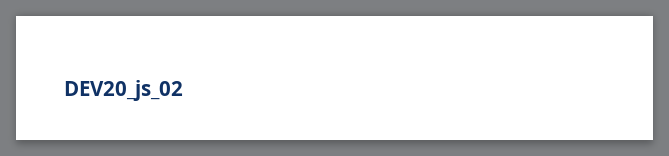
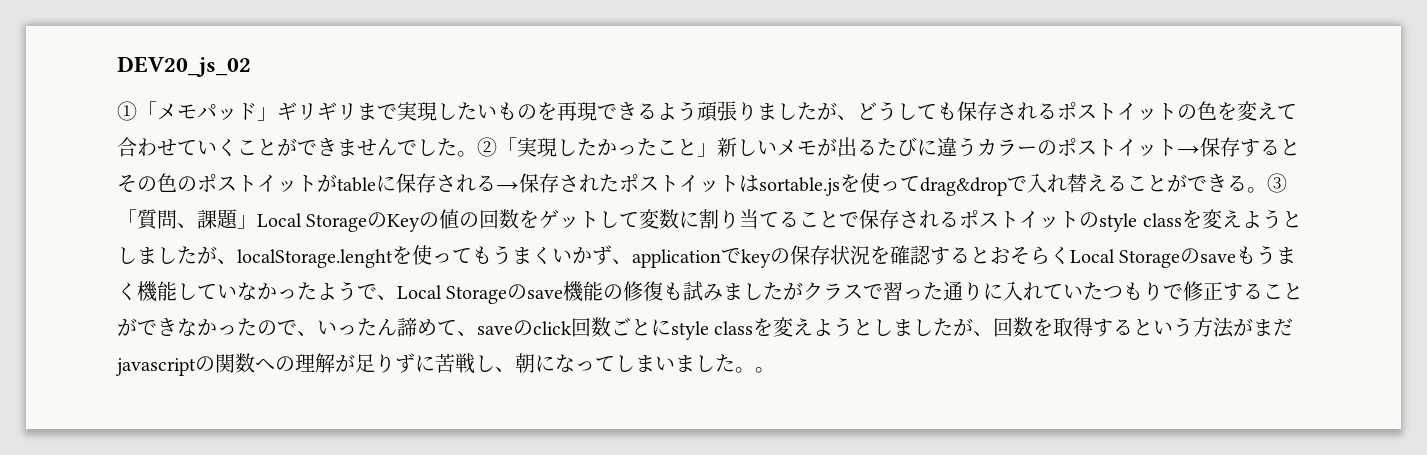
+ ①「メモパッド」ギリギリまで実現したいものを再現できるよう頑張りましたが、どうしても保存されるポストイットの色を変えて合わせていくことができませんでした。②「実現したかったこと」新しいメモが出るたびに違うカラーのポストイット→保存するとその色のポストイットがtableに保存される→保存されたポストイットはsortable.jsを使ってdrag&dropで入れ替えることができる。③「質問、課題」Local StorageのKeyの値の回数をゲットして変数に割り当てることで保存されるポストイットのstyle classを変えようとしましたが、localStorage.lenghtを使ってもうまくいかず、applicationでkeyの保存状況を確認するとおそらくLocal Storageのsaveもうまく機能していなかったようで、Local Storageのsave機能の修復も試みましたがクラスで習った通りに入れていたつもりで修正することができなかったので、いったん諦めて、saveのclick回数ごとにstyle classを変えようとしましたが、回数を取得するという方法がまだjavascriptの関数への理解が足りずに苦戦し、朝になってしまいました。。

